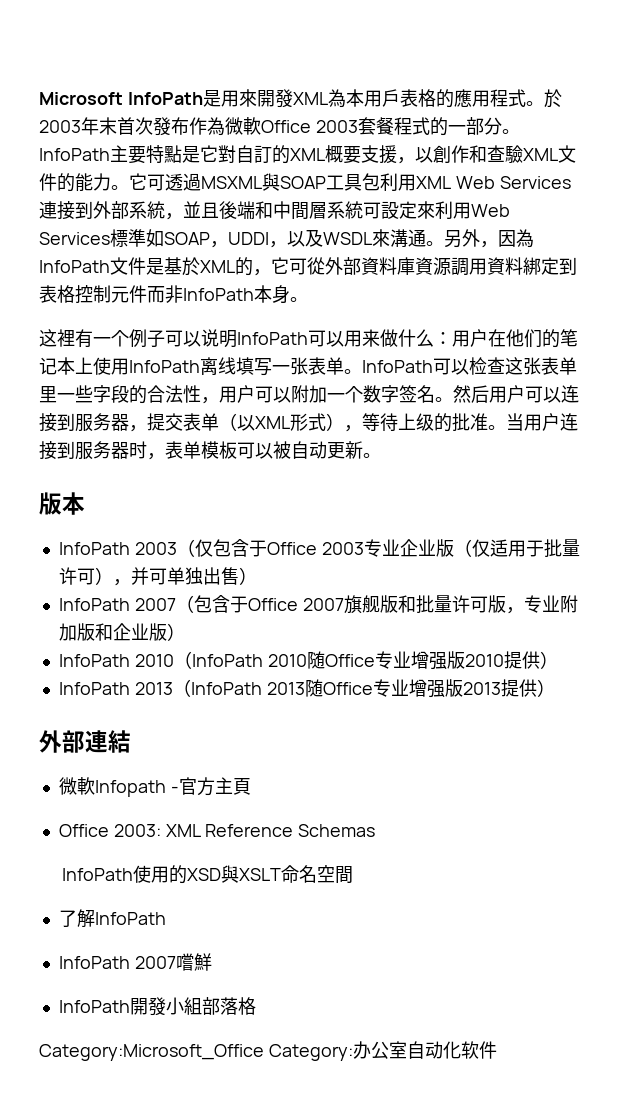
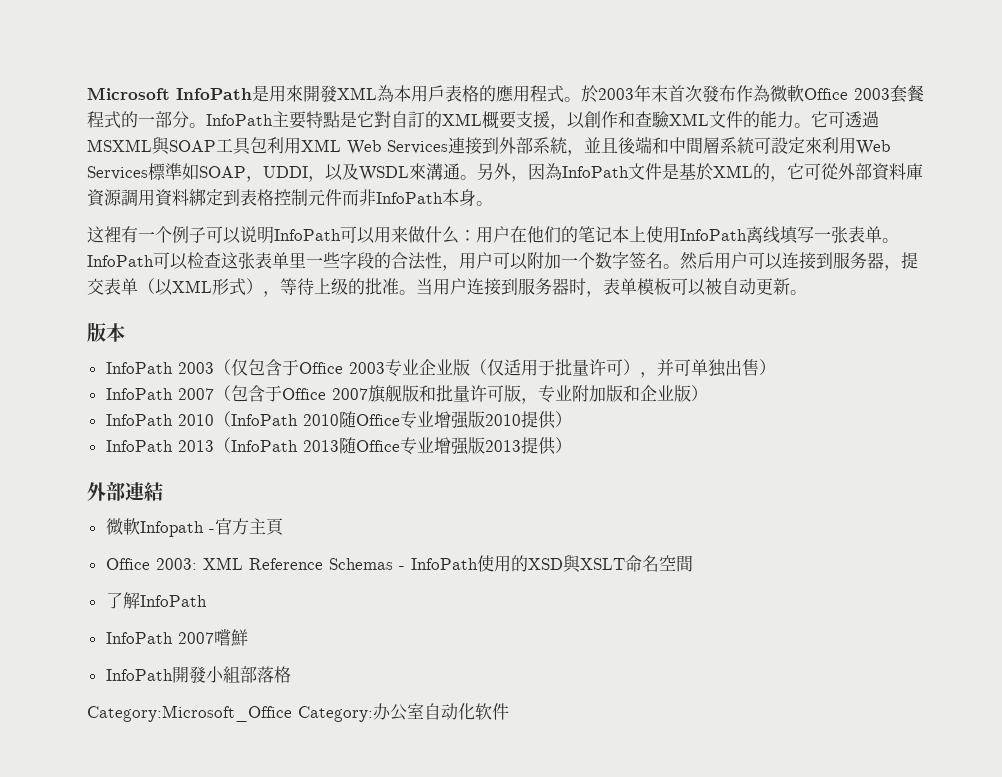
- Office 2003: XML Reference Schemas
- InfoPath使用的XSD與XSLT命名空間
+ Office 2003: XML Reference Schemas - InfoPath使用的XSD與XSLT命名空間

